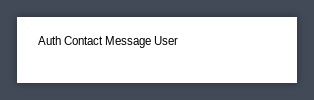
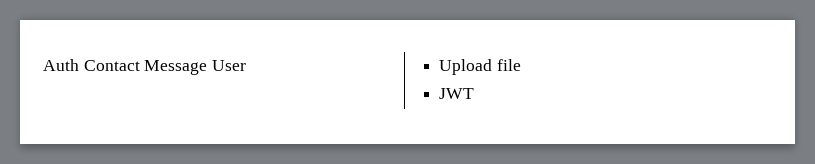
+ Upload file
+ JWT

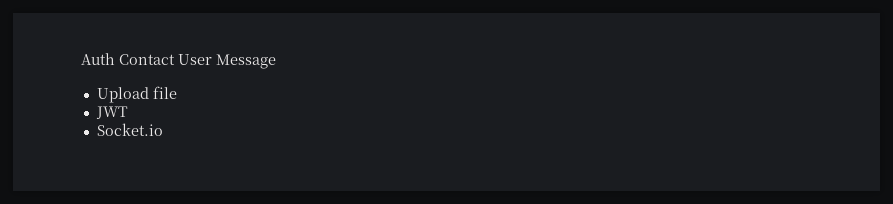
- Auth Contact Message User
+ Auth Contact User Message
+ Socket.io

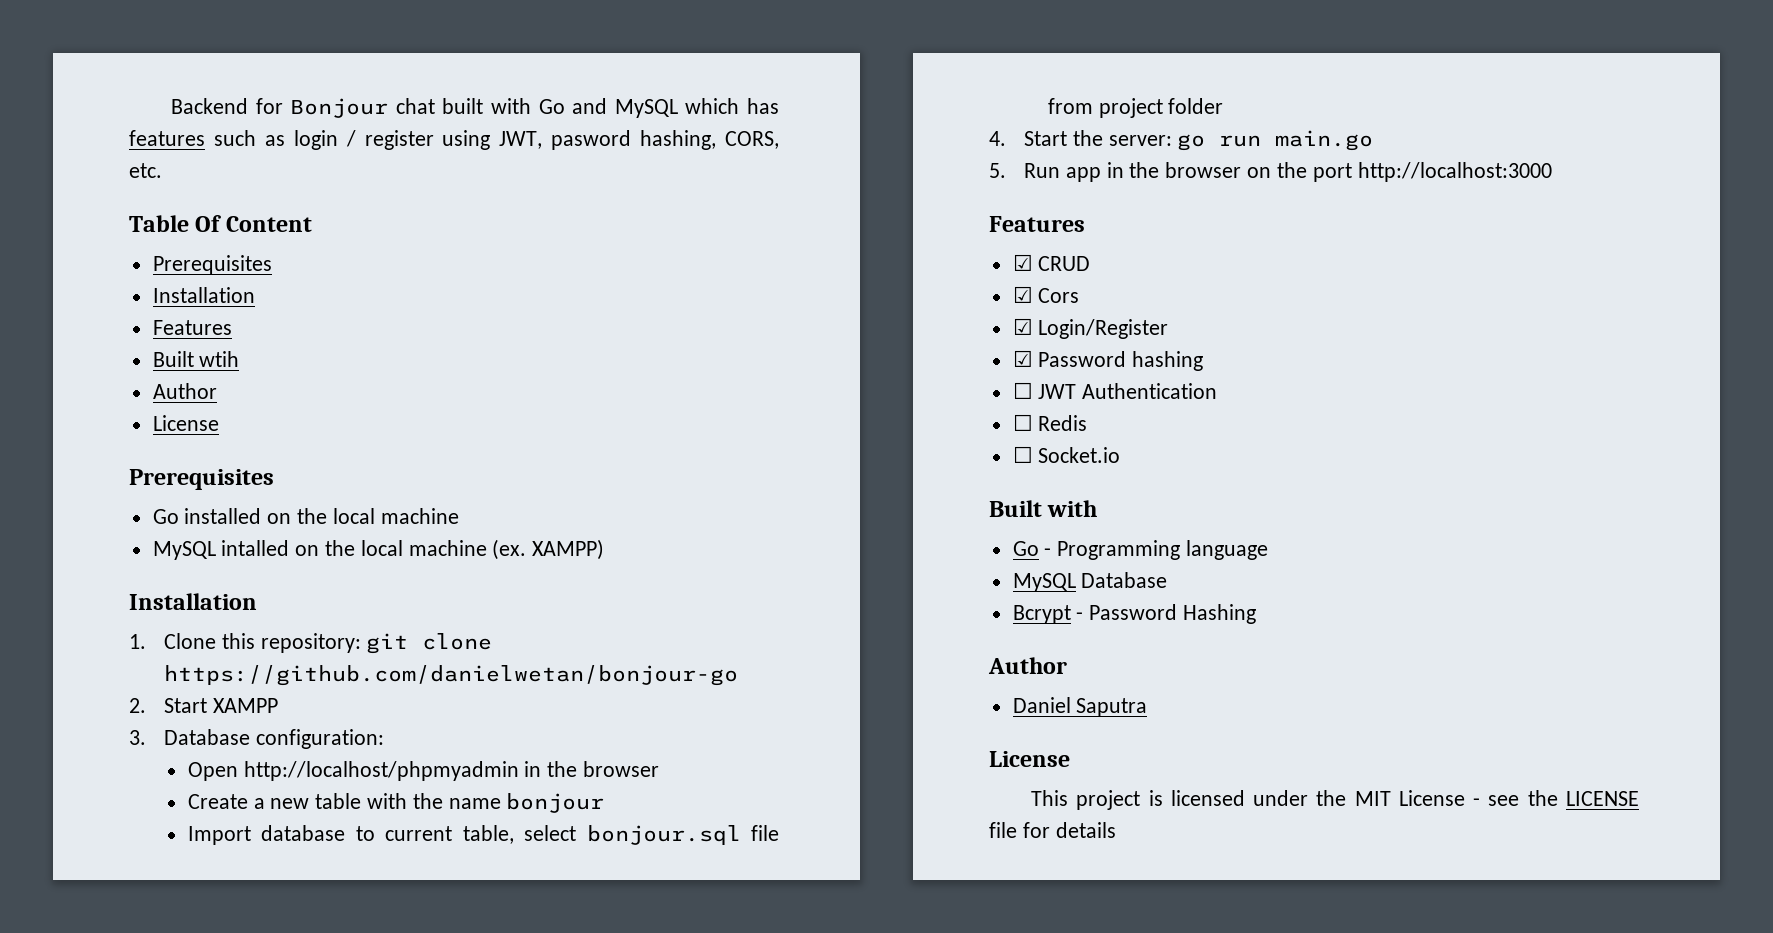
- Auth Contact User Message
- Upload file
- JWT
- Socket.io
+ Backend for Bonjour chat built with Go and MySQL which has features such as login / register using JWT, pasword hashing, CORS, etc.
+ Table Of Content
+ Prerequisites
+ Installation
+ Features
+ Built wtih
+ Author
+ License
+ Prerequisites
+ Go installed on the local machine
+ MySQL intalled on the local machine (ex. XAMPP)
+ Installation
+ 1. Clone this repository: git clone https://github.com/danielwetan/bonjour-go
+ 2. Start XAMPP
+ 3. Database configuration:
+ Open http://localhost/phpmyadmin in the browser
+ Create a new table with the name bonjour
+ Import database to current table, select bonjour.sql file from project folder
+ 4. Start the server: go run main.go
+ 5. Run app in the browser on the port http://localhost:3000
+ Features
+ ☑ CRUD
+ ☑ Cors
+ ☑ Login/Register
+ ☑ Password hashing
+ ☐ JWT Authentication
+ ☐ Redis
+ ☐ Socket.io
+ Built with
+ Go - Programming language
+ MySQL Database
+ Bcrypt - Password Hashing
+ Author
+ Daniel Saputra
+ License
+ This project is licensed under the MIT License - see the LICENSE file for details

